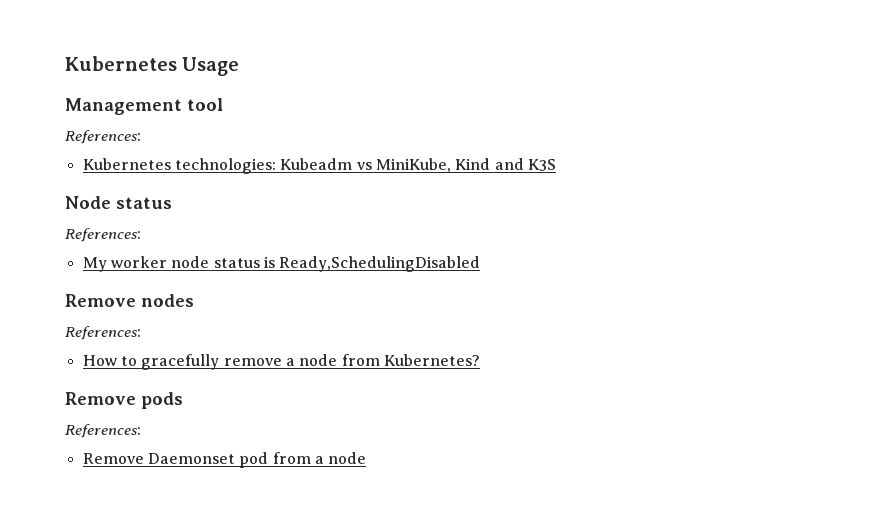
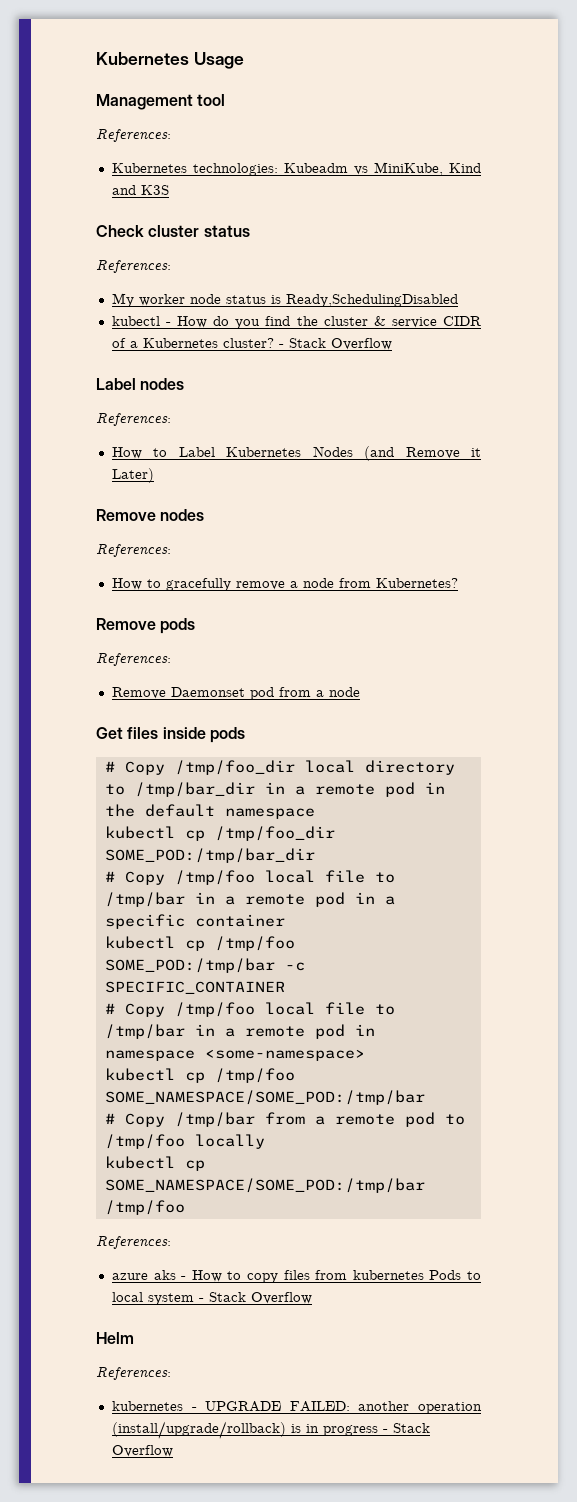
- Node status
+ Check cluster status
+ kubectl - How do you find the cluster & service CIDR of a Kubernetes cluster? - Stack Overflow
+ Label nodes
+ References:
+ How to Label Kubernetes Nodes (and Remove it Later)
+ Get files inside pods
+ # Copy /tmp/foo_dir local directory to /tmp/bar_dir in a remote pod in the default namespace
+ kubectl cp /tmp/foo_dir SOME_POD:/tmp/bar_dir
+ # Copy /tmp/foo local file to /tmp/bar in a remote pod in a specific container
+ kubectl cp /tmp/foo SOME_POD:/tmp/bar -c SPECIFIC_CONTAINER
+ # Copy /tmp/foo local file to /tmp/bar in a remote pod in namespace <some-namespace>
+ kubectl cp /tmp/foo SOME_NAMESPACE/SOME_POD:/tmp/bar
+ # Copy /tmp/bar from a remote pod to /tmp/foo locally
+ kubectl cp SOME_NAMESPACE/SOME_POD:/tmp/bar /tmp/foo
+ References:
+ azure aks - How to copy files from kubernetes Pods to local system - Stack Overflow
+ Helm
+ References:
+ kubernetes - UPGRADE FAILED: another operation (install/upgrade/rollback) is in progress - Stack Overflow

